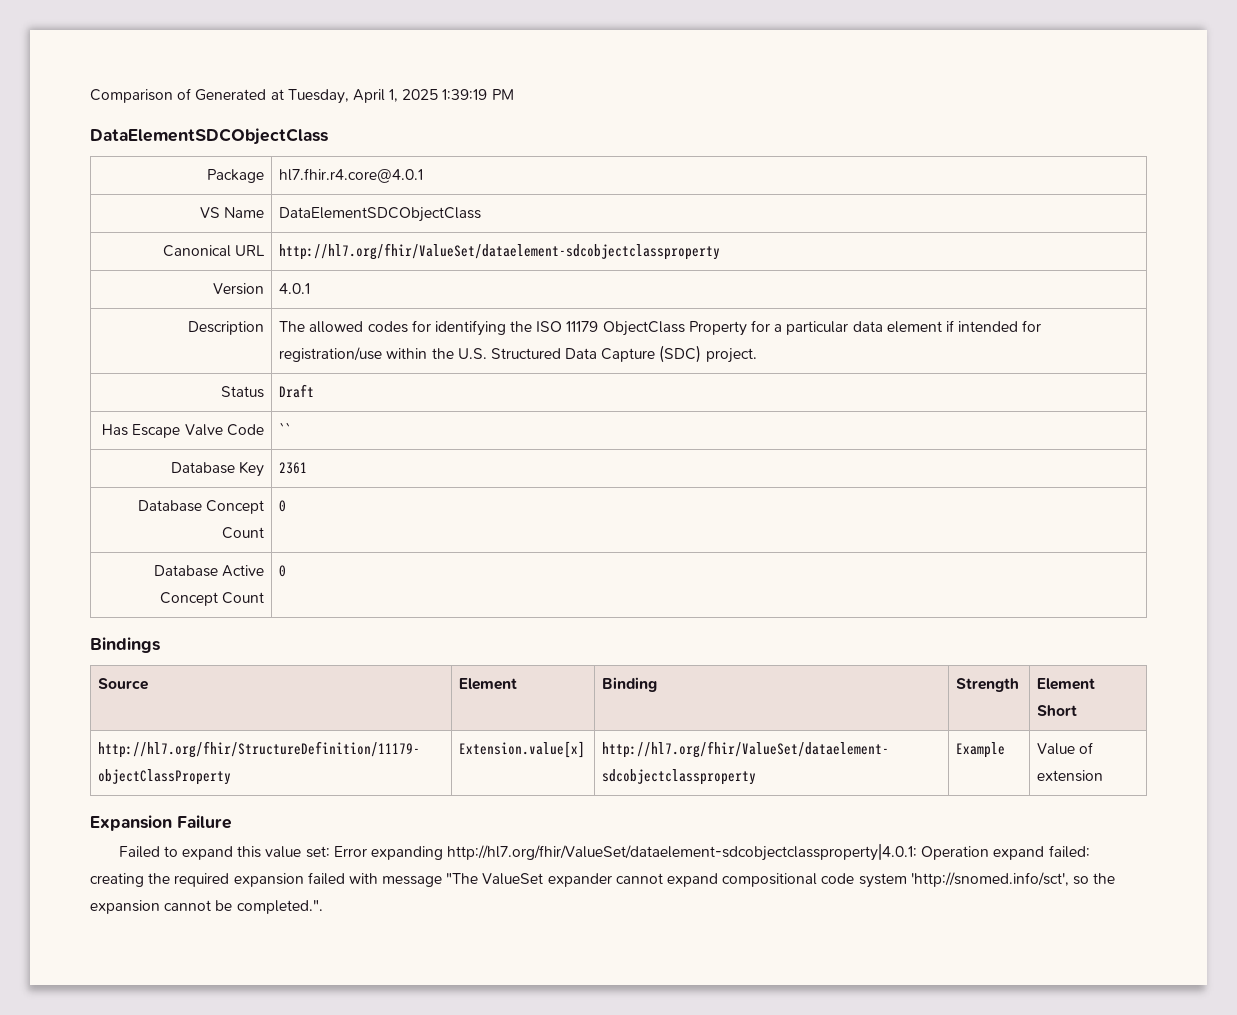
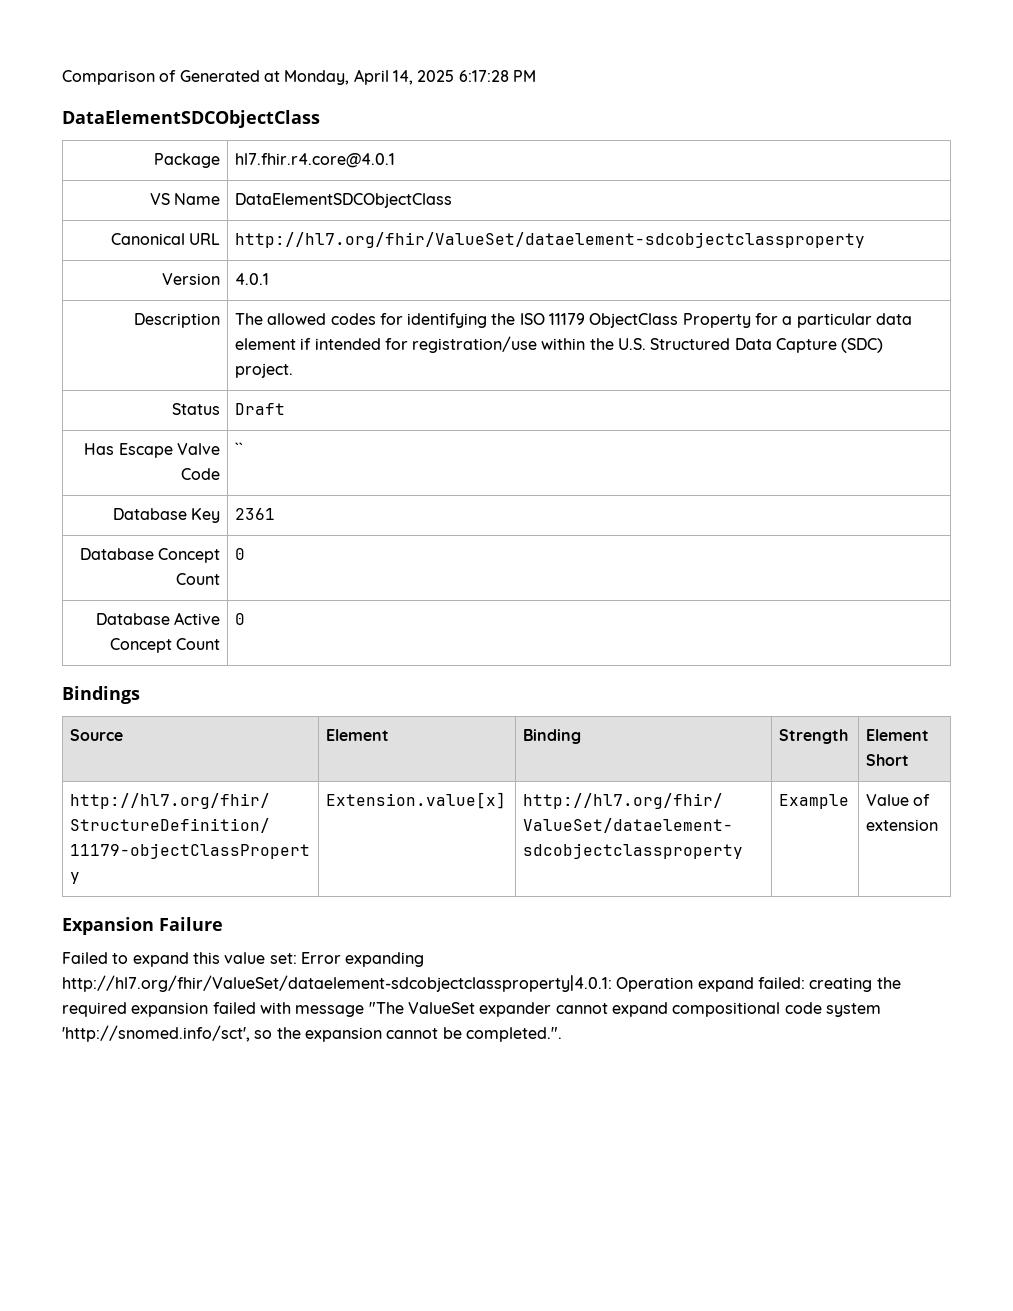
- Comparison of Generated at Tuesday, April 1, 2025 1:39:19 PM
+ Comparison of Generated at Monday, April 14, 2025 6:17:28 PM

